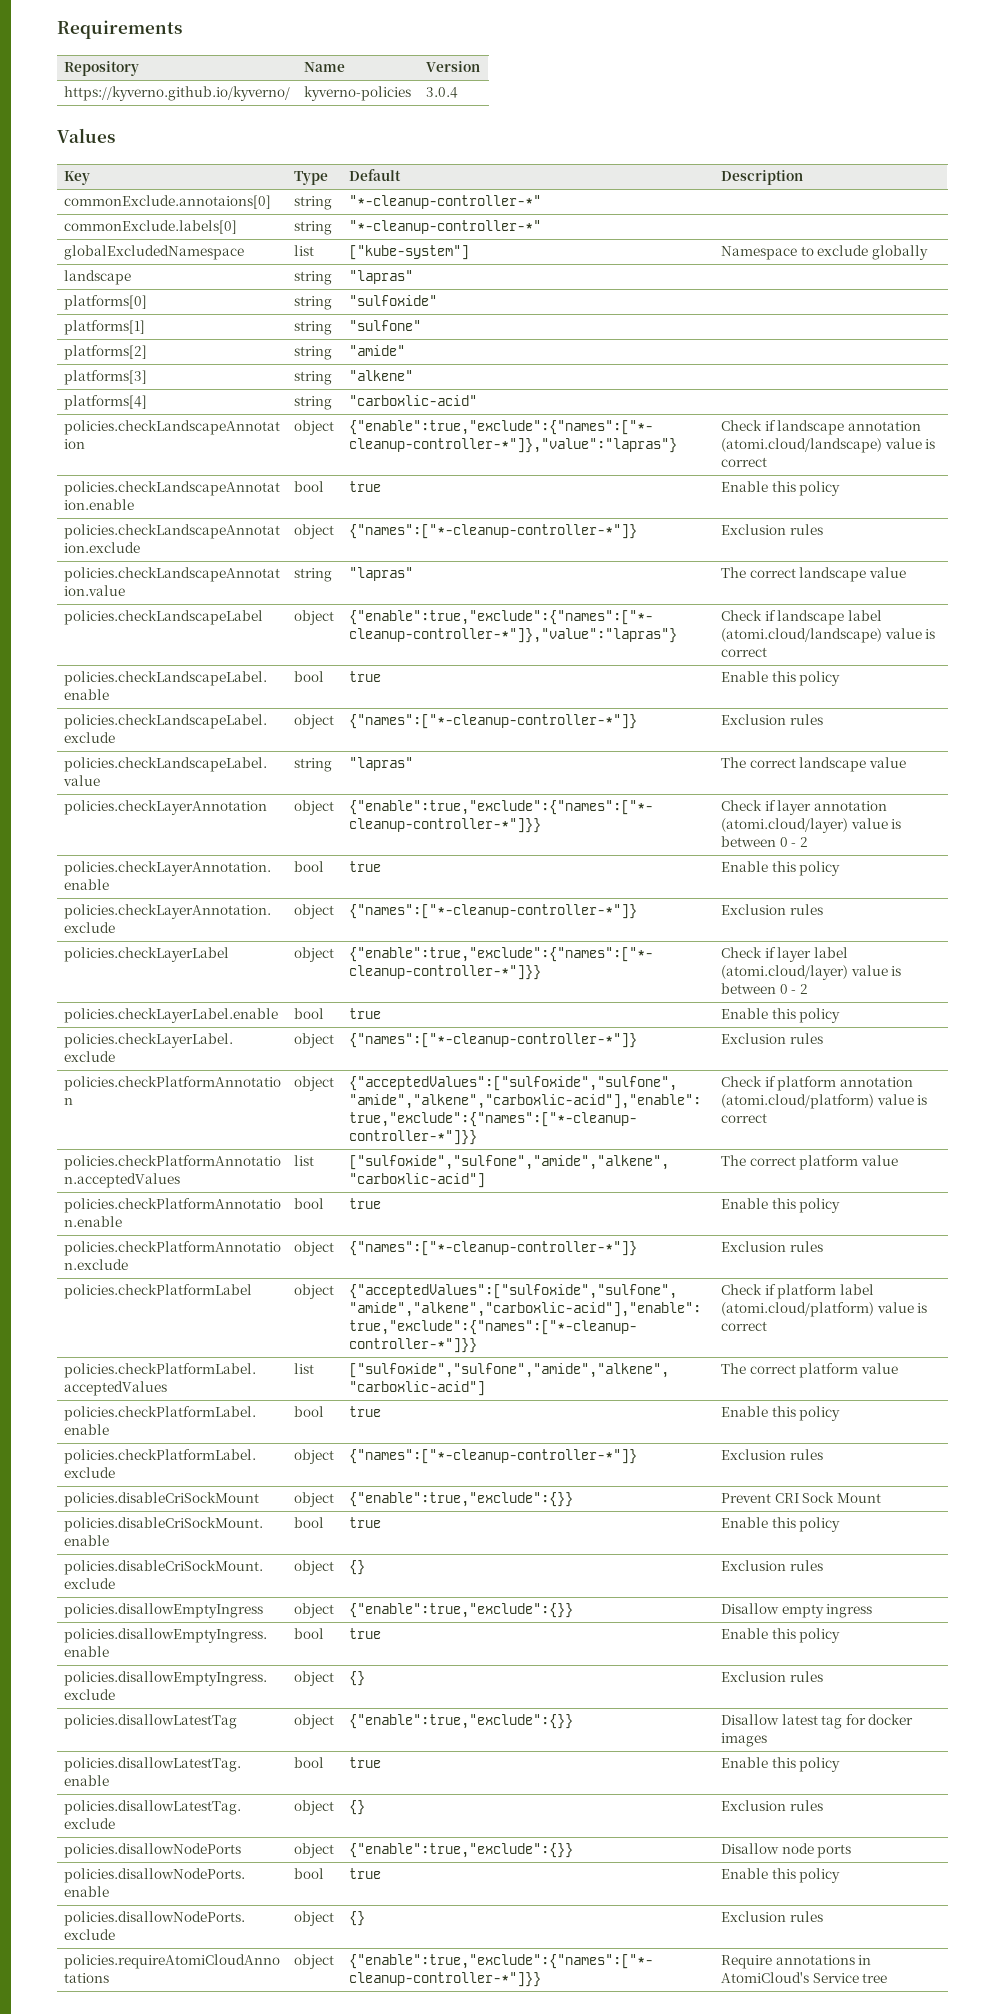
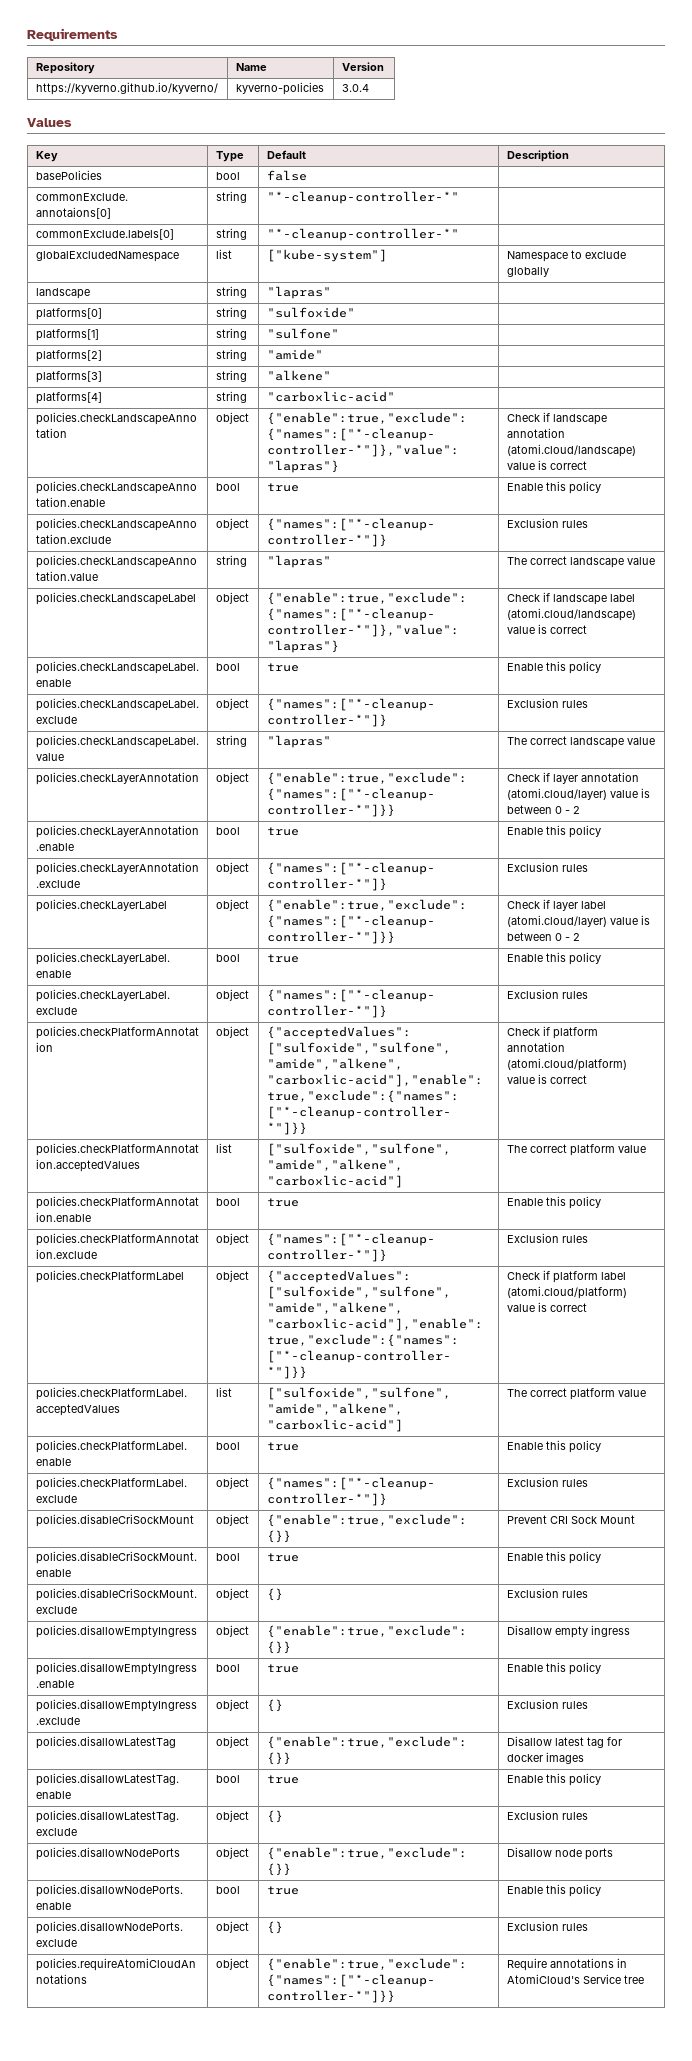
+ basePolicies | bool | false |

